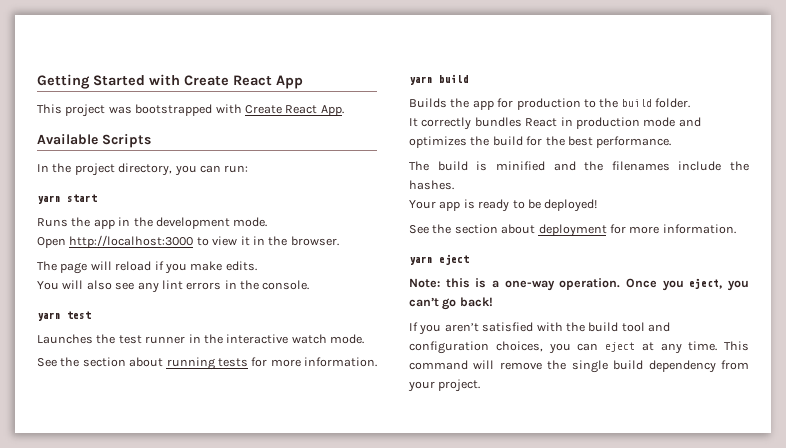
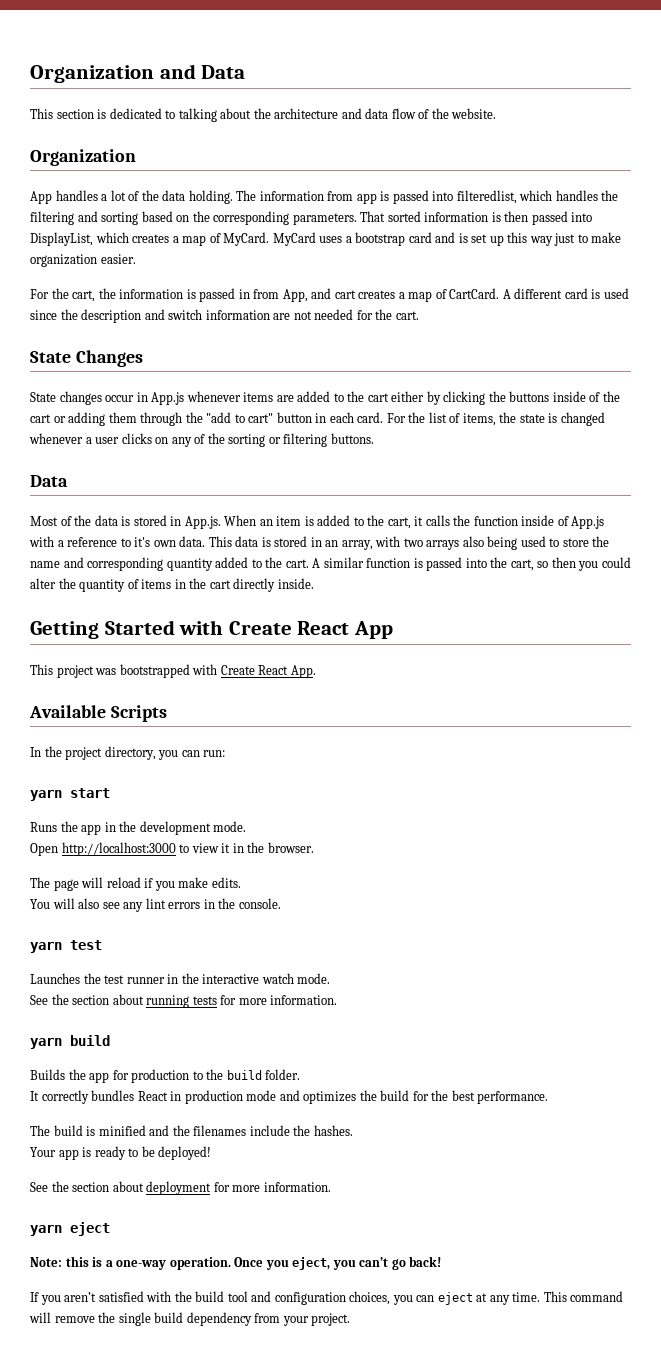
+ Organization and Data
+ This section is dedicated to talking about the architecture and data flow of the website.
+ Organization
+ App handles a lot of the data holding. The information from app is passed into filteredlist, which handles the filtering and sorting based on the corresponding parameters. That sorted information is then passed into DisplayList, which creates a map of MyCard. MyCard uses a bootstrap card and is set up this way just to make organization easier.
+ For the cart, the information is passed in from App, and cart creates a map of CartCard. A different card is used since the description and switch information are not needed for the cart.
+ State Changes
+ State changes occur in App.js whenever items are added to the cart either by clicking the buttons inside of the cart or adding them through the "add to cart" button in each card. For the list of items, the state is changed whenever a user clicks on any of the sorting or filtering buttons.
+ Data
+ Most of the data is stored in App.js. When an item is added to the cart, it calls the function inside of App.js with a reference to it's own data. This data is stored in an array, with two arrays also being used to store the name and corresponding quantity added to the cart. A similar function is passed into the cart, so then you could alter the quantity of items in the cart directly inside.

